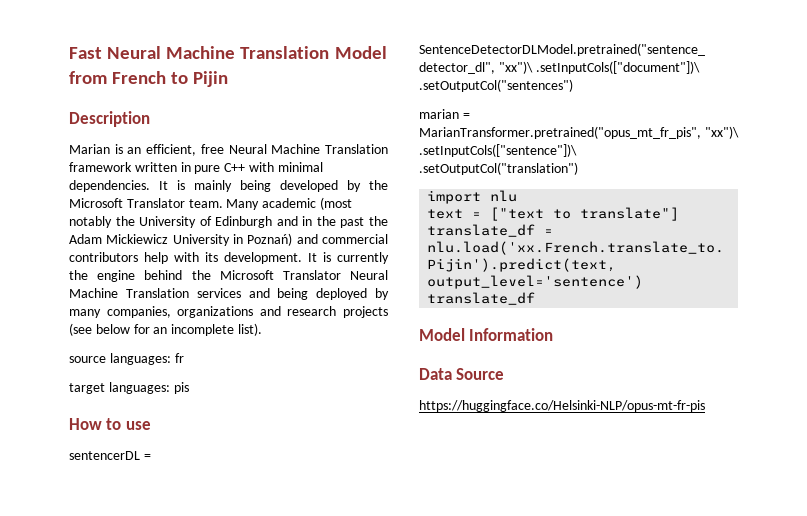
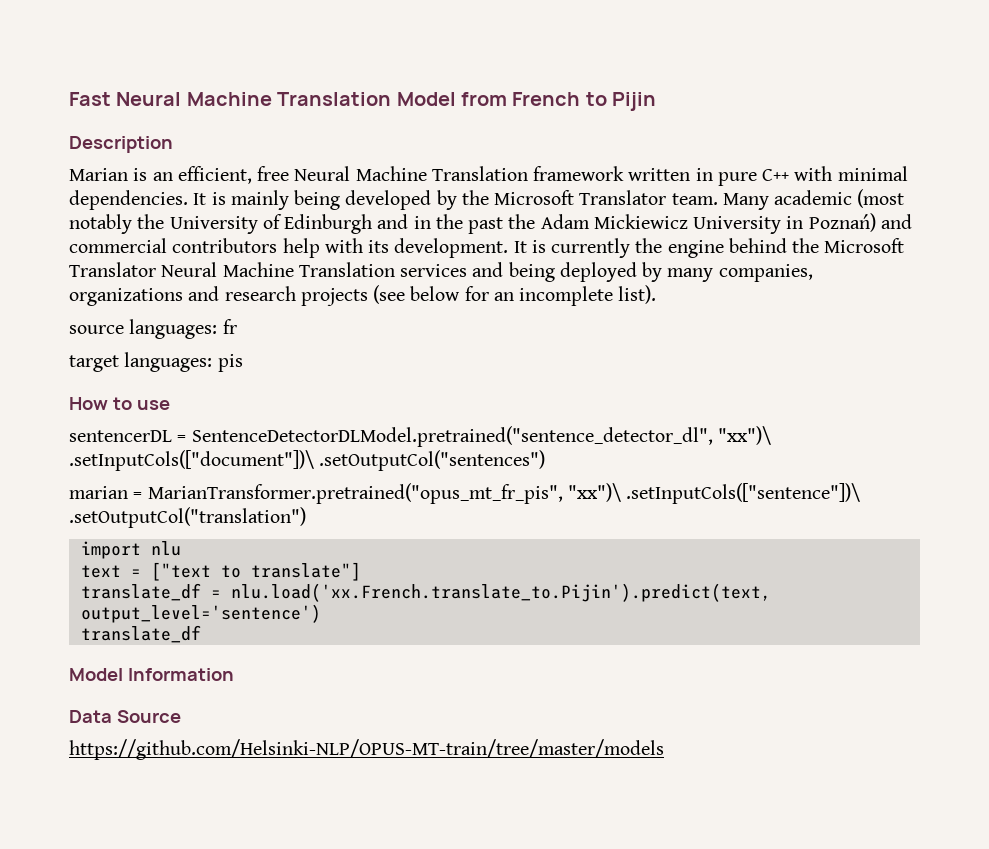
- https://huggingface.co/Helsinki-NLP/opus-mt-fr-pis
+ https://github.com/Helsinki-NLP/OPUS-MT-train/tree/master/models

